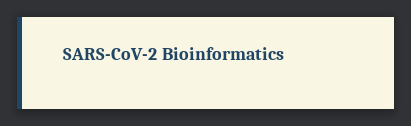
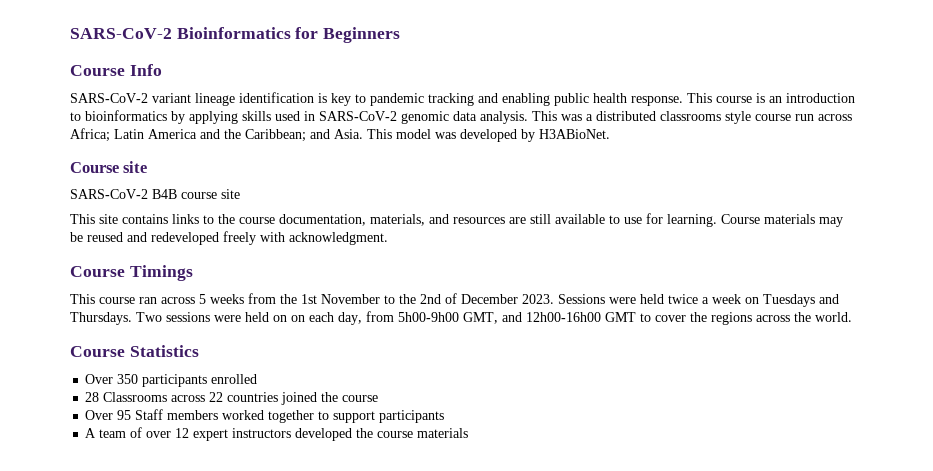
- SARS-CoV-2 Bioinformatics
+ SARS-CoV-2 Bioinformatics for Beginners
+ Course Info
+ SARS-CoV-2 variant lineage identification is key to pandemic tracking and enabling public health response. This course is an introduction to bioinformatics by applying skills used in SARS-CoV-2 genomic data analysis. This was a distributed classrooms style course run across Africa; Latin America and the Caribbean; and Asia. This model was developed by H3ABioNet.
+ Course site
+ SARS-CoV-2 B4B course site
+ This site contains links to the course documentation, materials, and resources are still available to use for learning. Course materials may be reused and redeveloped freely with acknowledgment.
+ Course Timings
+ This course ran across 5 weeks from the 1st November to the 2nd of December 2023. Sessions were held twice a week on Tuesdays and Thursdays. Two sessions were held on on each day, from 5h00-9h00 GMT, and 12h00-16h00 GMT to cover the regions across the world.
+ Course Statistics
+ Over 350 participants enrolled
+ 28 Classrooms across 22 countries joined the course
+ Over 95 Staff members worked together to support participants
+ A team of over 12 expert instructors developed the course materials

